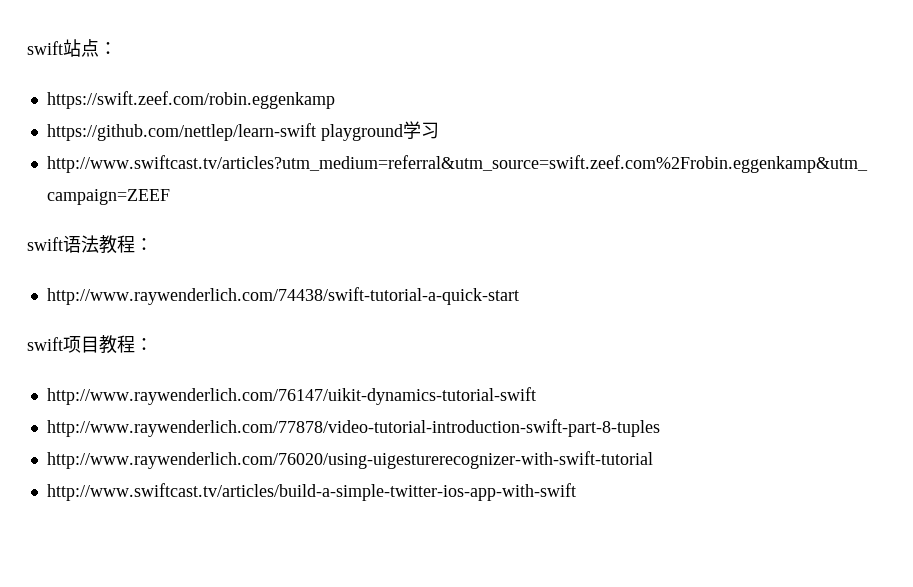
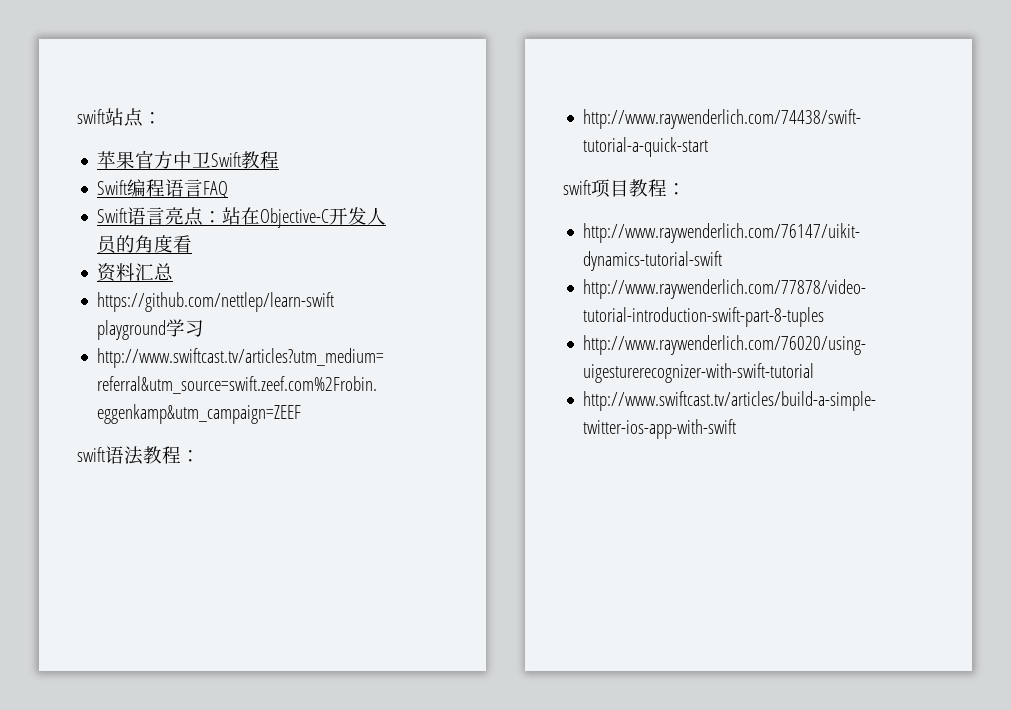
- https://swift.zeef.com/robin.eggenkamp
+ 苹果官方中卫Swift教程
+ Swift编程语言FAQ
+ Swift语言亮点：站在Objective-C开发人员的角度看
+ 资料汇总

